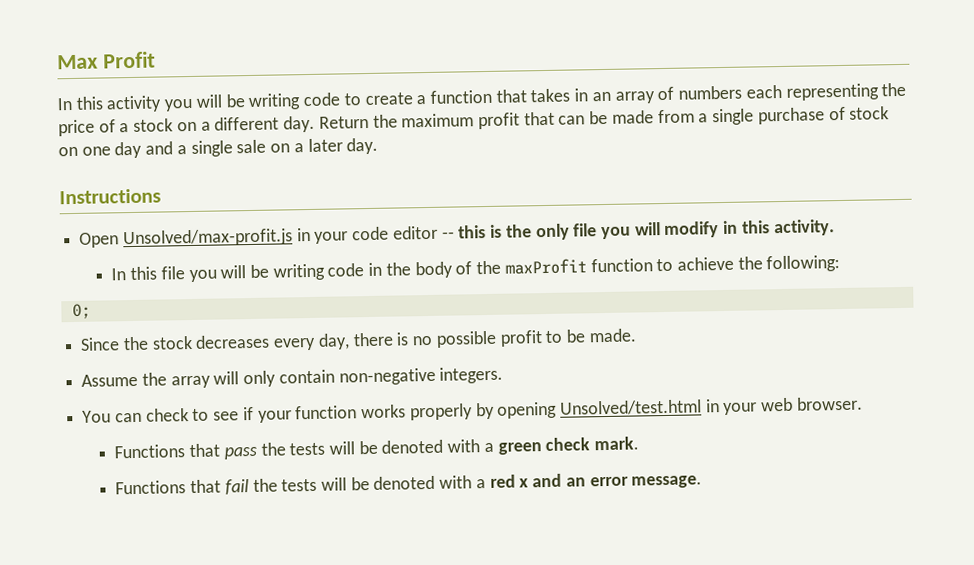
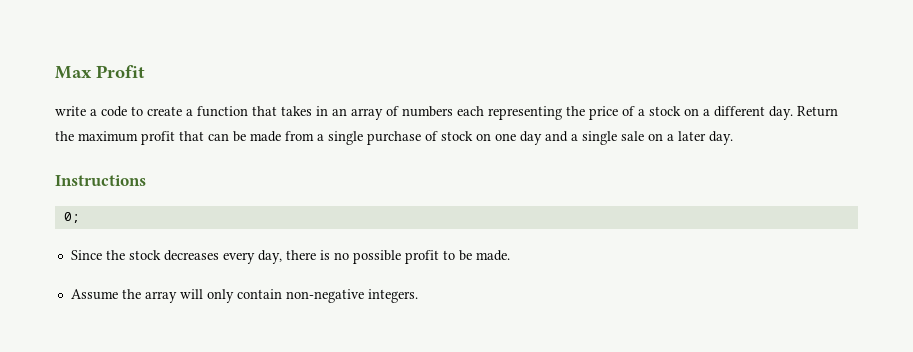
- In this activity you will be writing code to create a function that takes in an array of numbers each representing the price of a stock on a different day.
+ write a code to create a function that takes in an array of numbers each representing the price of a stock on a different day.
- Open Unsolved/max-profit.js in your code editor -- this is the only file you will modify in this activity.
- In this file you will be writing code in the body of the maxProfit function to achieve the following:
- You can check to see if your function works properly by opening Unsolved/test.html in your web browser.
- Functions that pass the tests will be denoted with a green check mark.
- Functions that fail the tests will be denoted with a red x and an error message.

